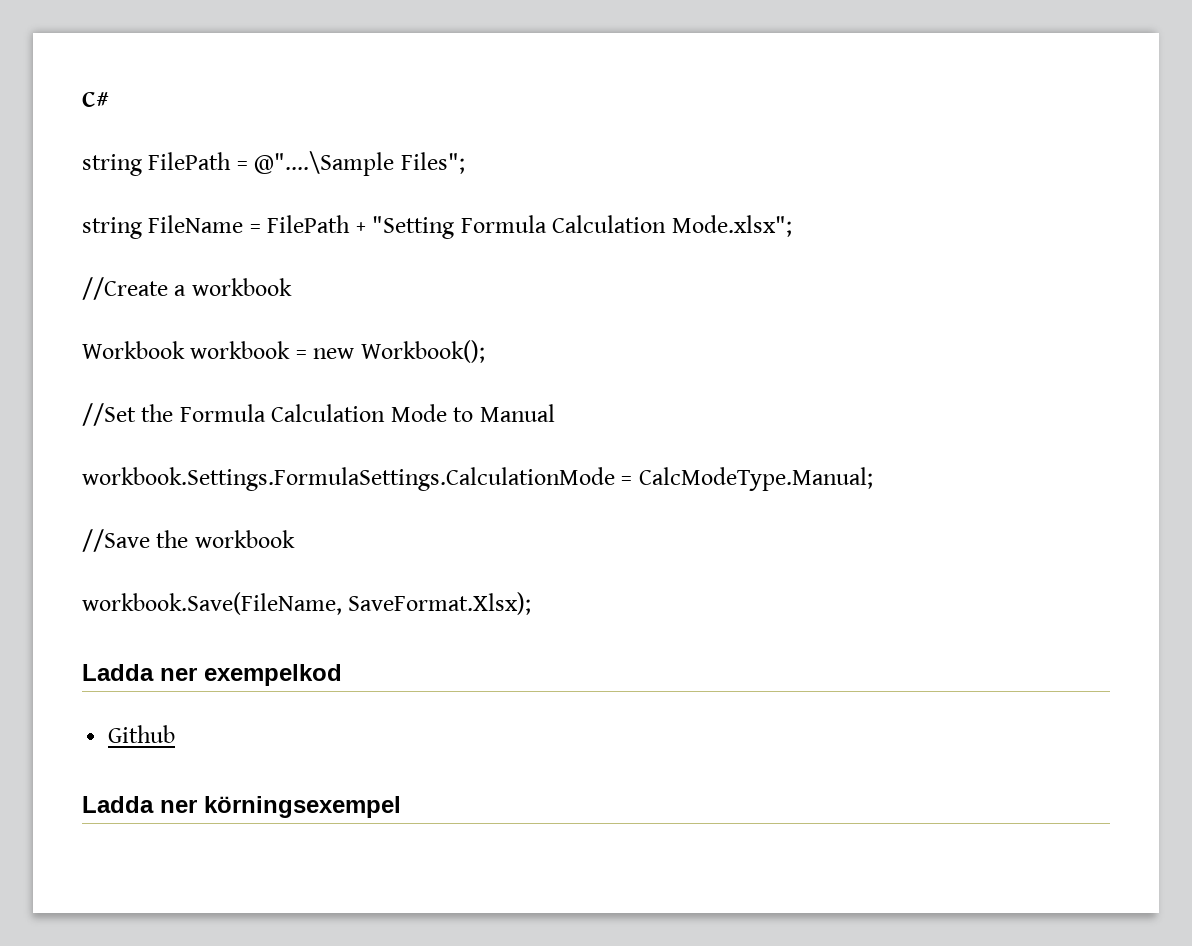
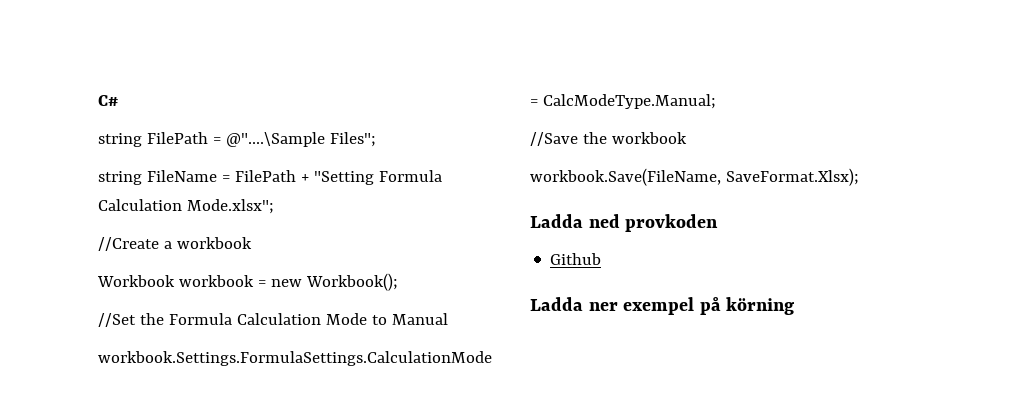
- Ladda ner exempelkod
+ Ladda ned provkoden
- Ladda ner körningsexempel
+ Ladda ner exempel på körning

